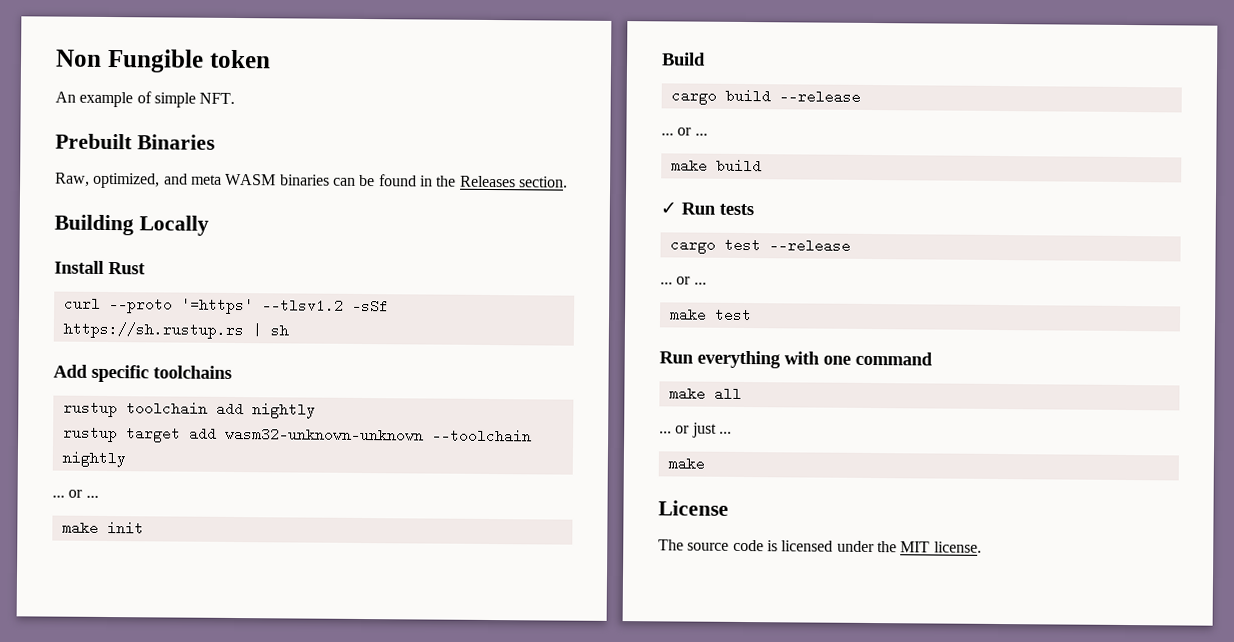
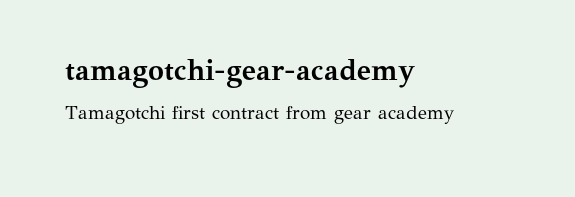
- Non Fungible token
- An example of simple NFT.
- Prebuilt Binaries
- Raw, optimized, and meta WASM binaries can be found in the Releases section.
- Building Locally
- Install Rust
- curl --proto '=https' --tlsv1.2 -sSf https://sh.rustup.rs | sh
- Add specific toolchains
- rustup toolchain add nightly
- rustup target add wasm32-unknown-unknown --toolchain nightly
- ... or ...
- make init
- Build
- cargo build --release
- ... or ...
- make build
- ✓ Run tests
- cargo test --release
- ... or ...
- make test
- Run everything with one command
- make all
- ... or just ...
- make
- License
- The source code is licensed under the MIT license.
+ tamagotchi-gear-academy
+ Tamagotchi first contract from gear academy

